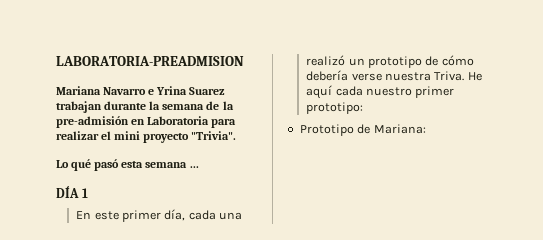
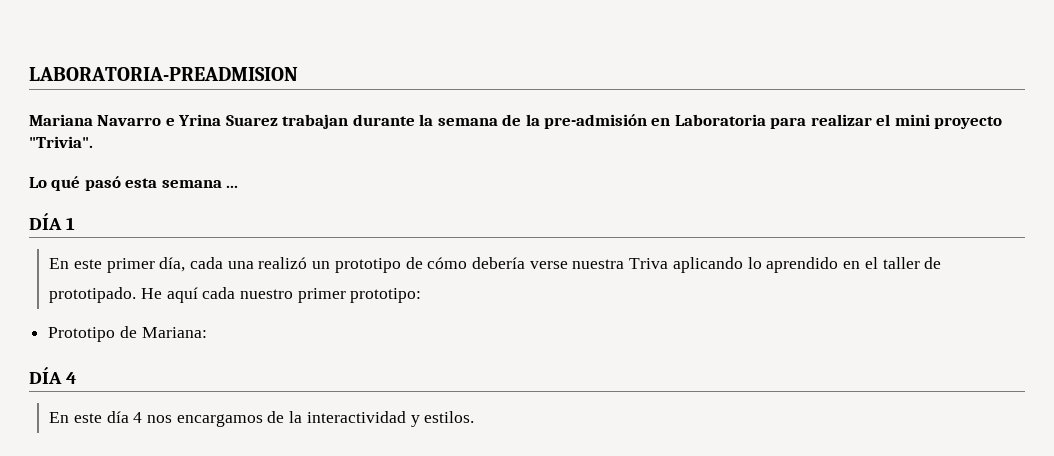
- En este primer día, cada una realizó un prototipo de cómo debería verse nuestra Triva.
+ En este primer día, cada una realizó un prototipo de cómo debería verse nuestra Triva aplicando lo aprendido en el taller de prototipado.
+ DÍA 4
+ En este día 4 nos encargamos de la interactividad y estilos.

